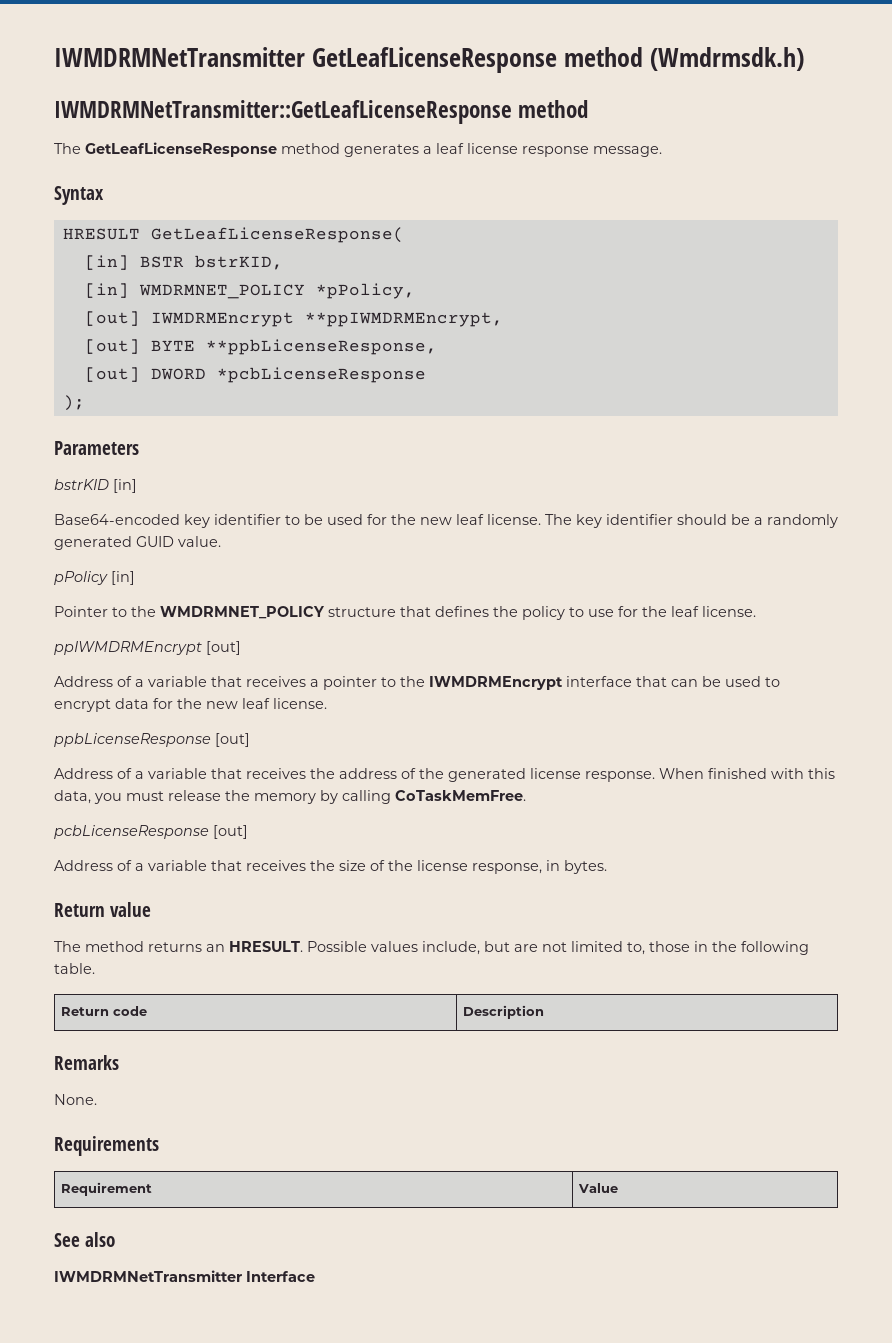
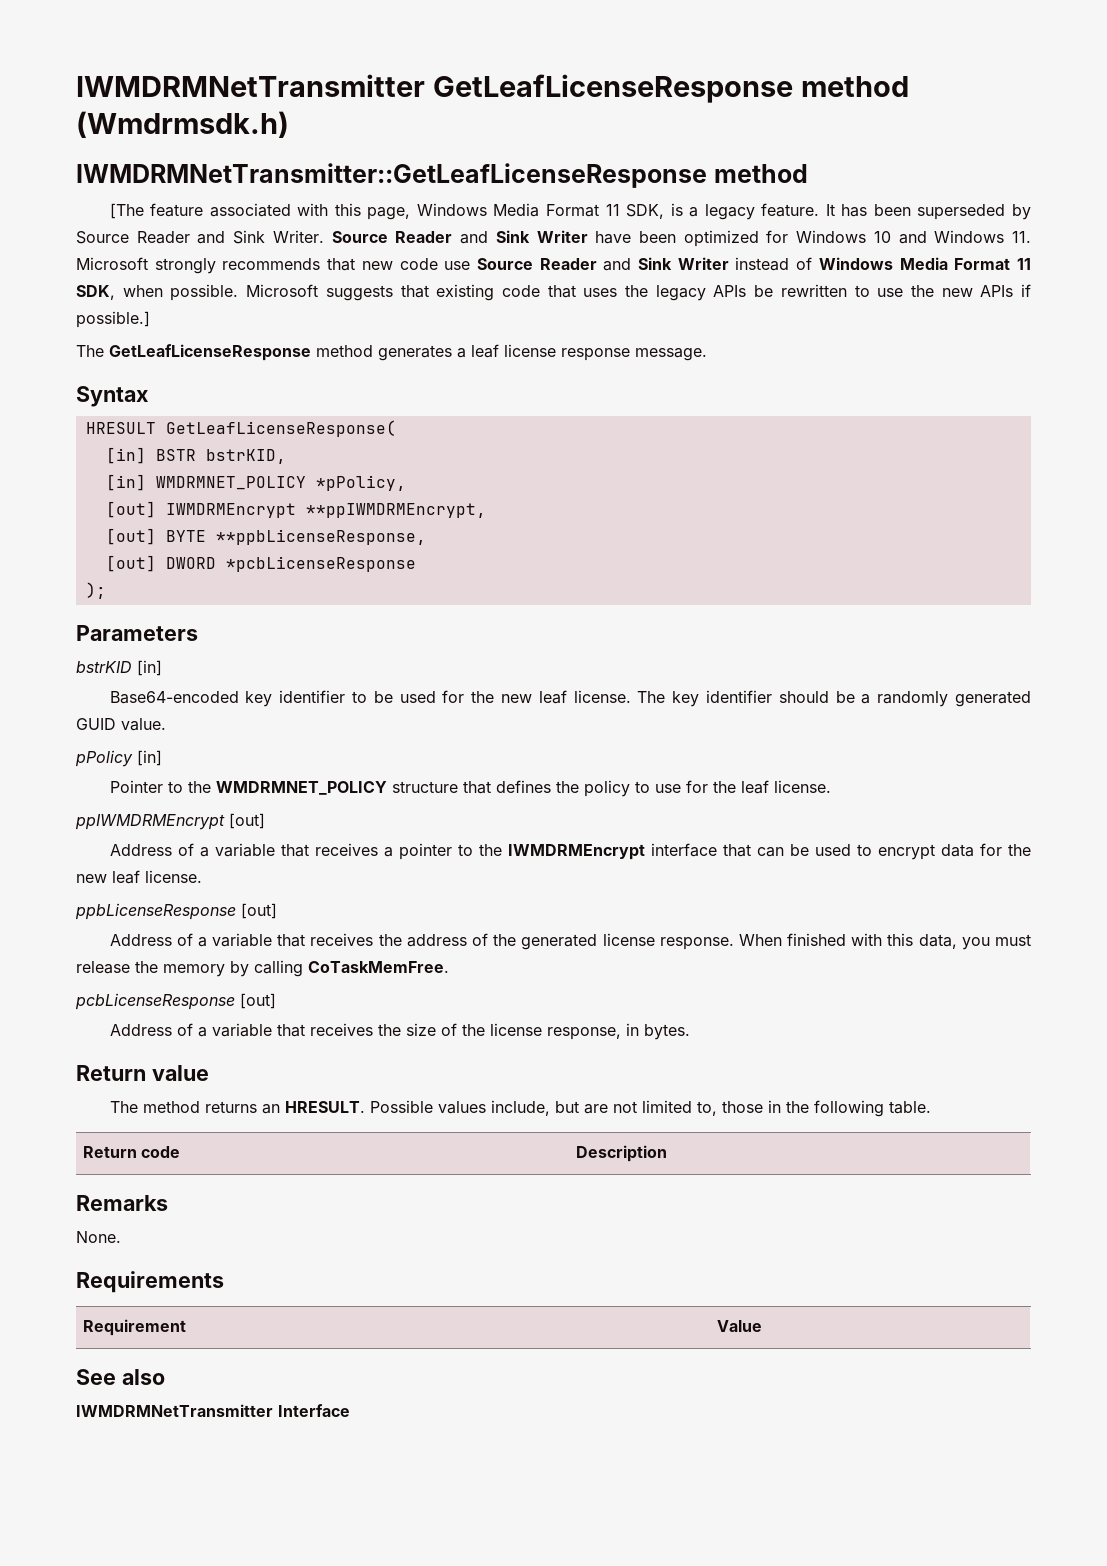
+ [The feature associated with this page, Windows Media Format 11 SDK, is a legacy feature. It has been superseded by Source Reader and Sink Writer. Source Reader and Sink Writer have been optimized for Windows 10 and Windows 11. Microsoft strongly recommends that new code use Source Reader and Sink Writer instead of Windows Media Format 11 SDK, when possible. Microsoft suggests that existing code that uses the legacy APIs be rewritten to use the new APIs if possible.]

